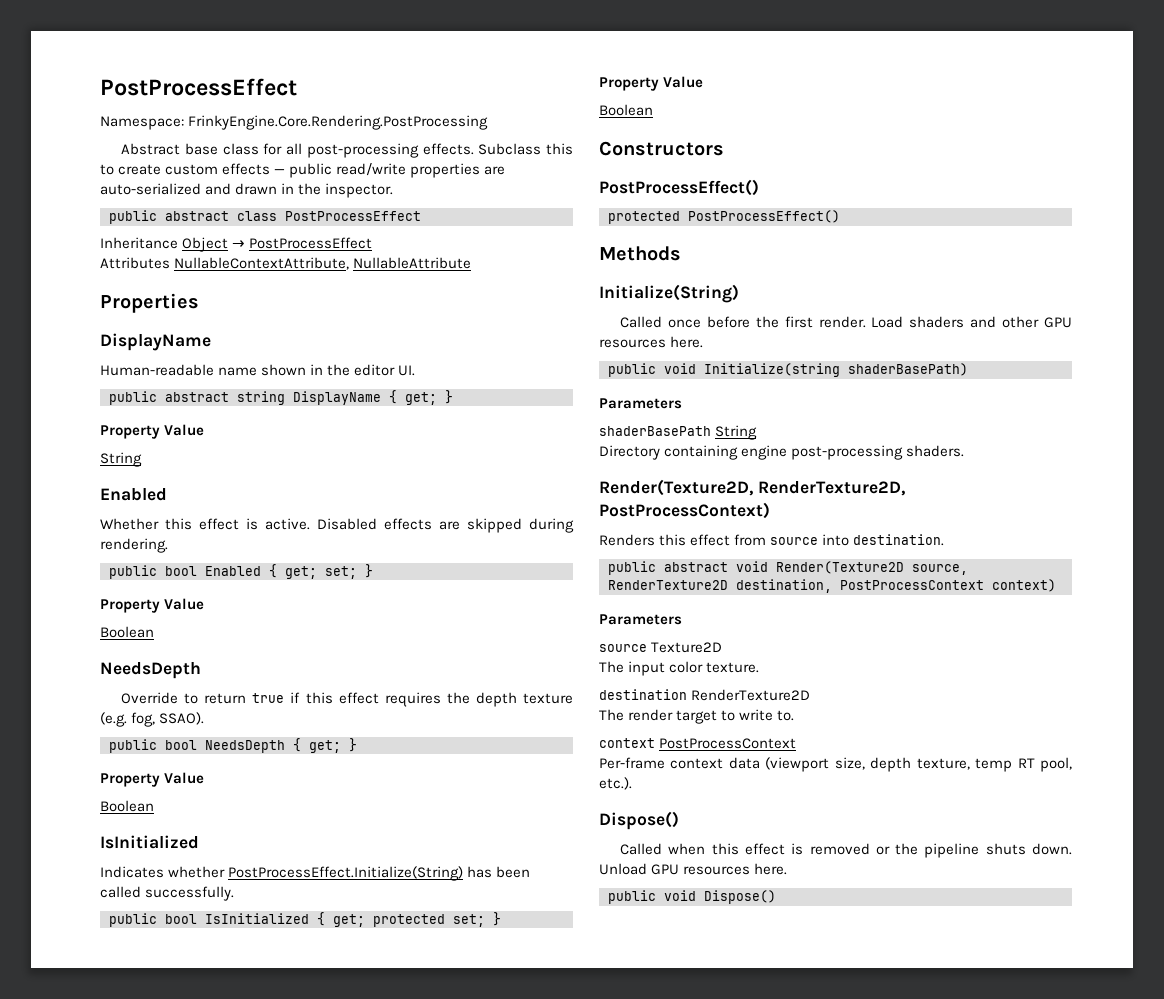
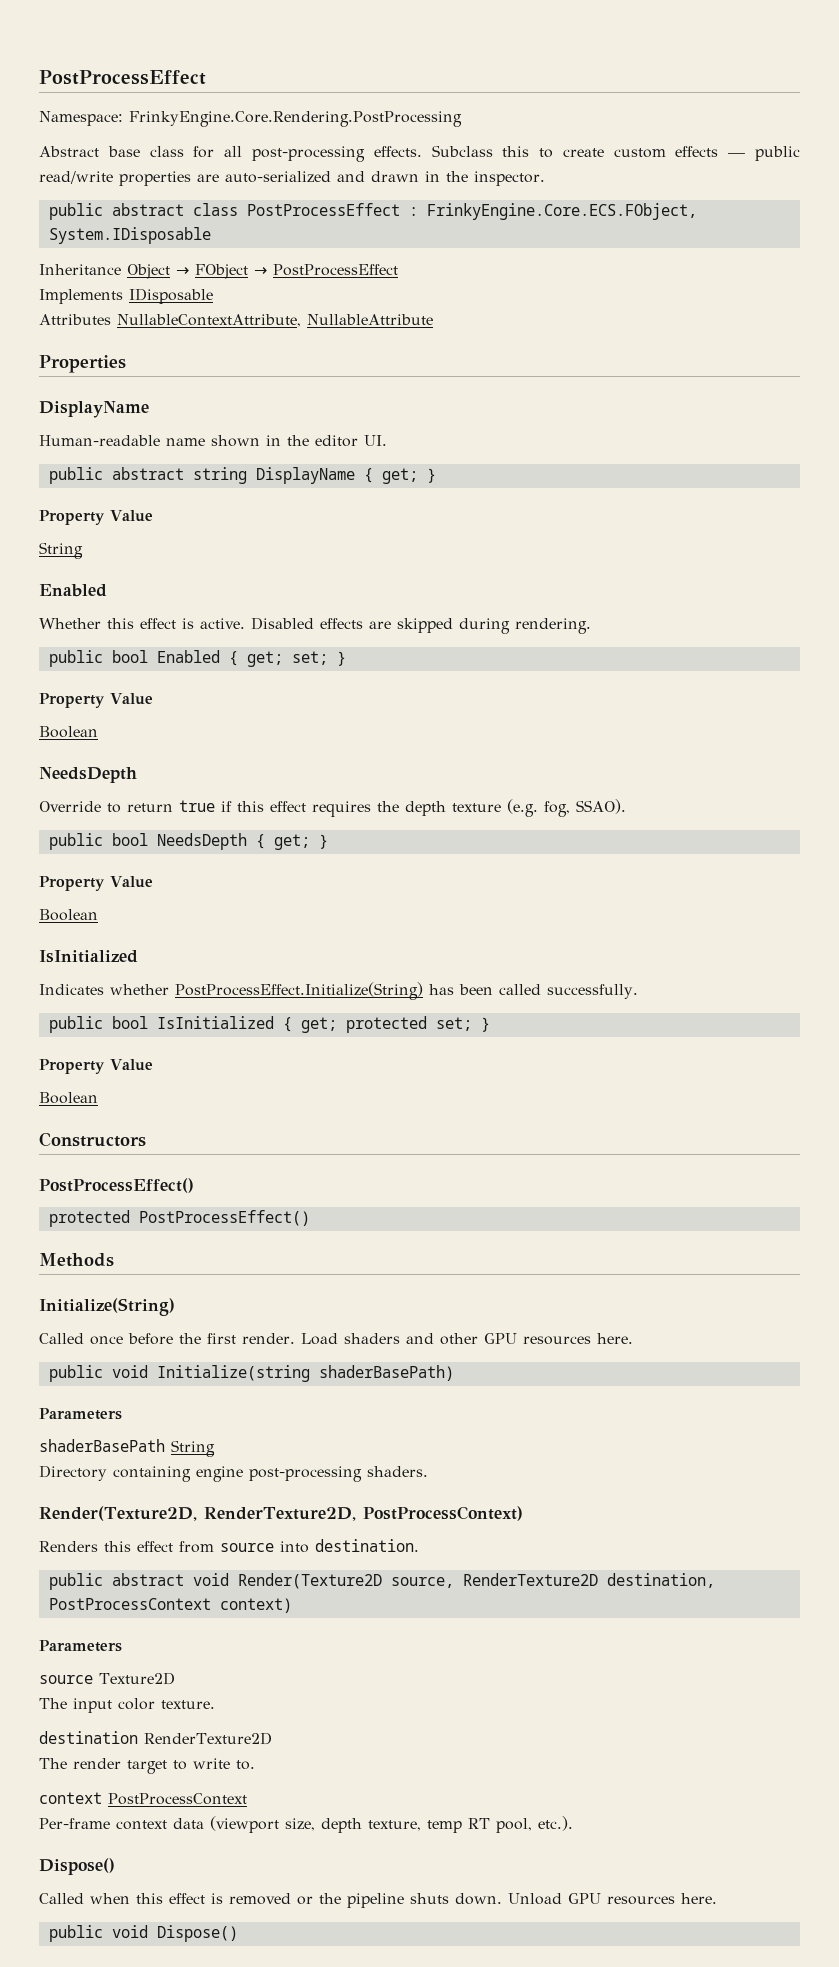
- public abstract class PostProcessEffect
+ public abstract class PostProcessEffect : FrinkyEngine.Core.ECS.FObject, System.IDisposable
- Inheritance Object → PostProcessEffect
+ Inheritance Object → FObject → PostProcessEffect
+ Implements IDisposable

